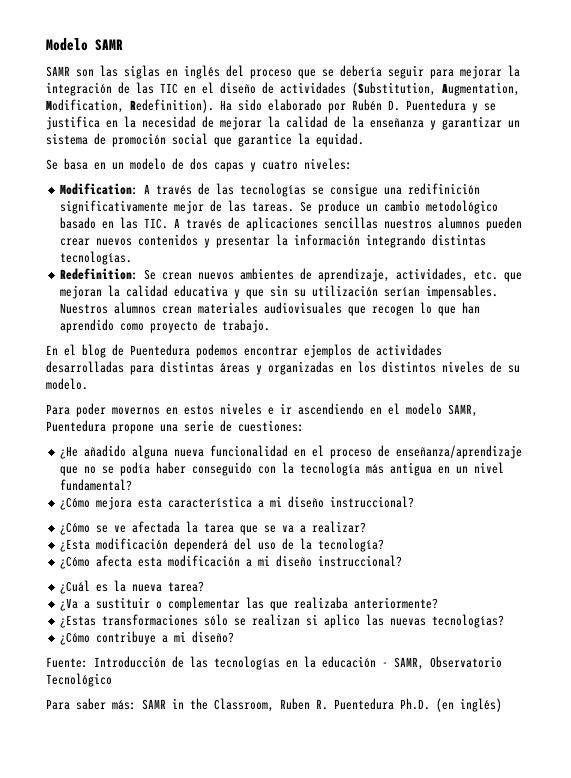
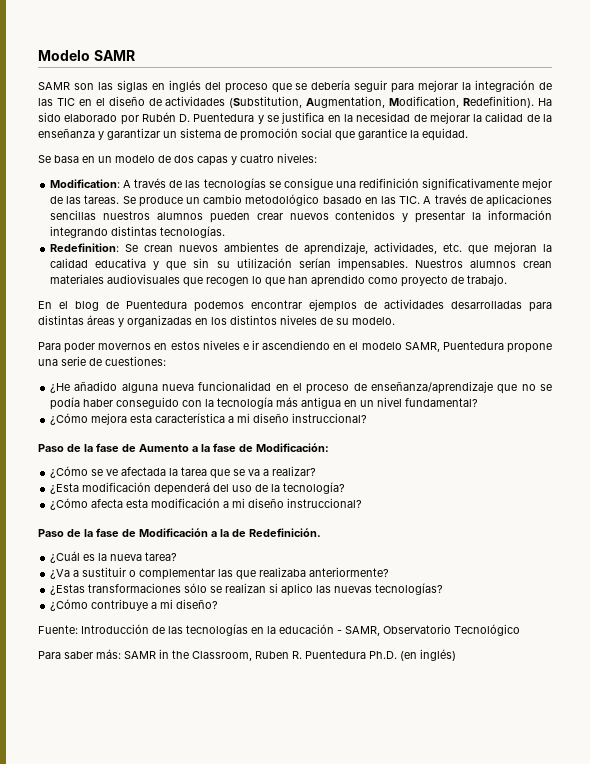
+ Paso de la fase de Aumento a la fase de Modificación:
+ Paso de la fase de Modificación a la de Redefinición.

